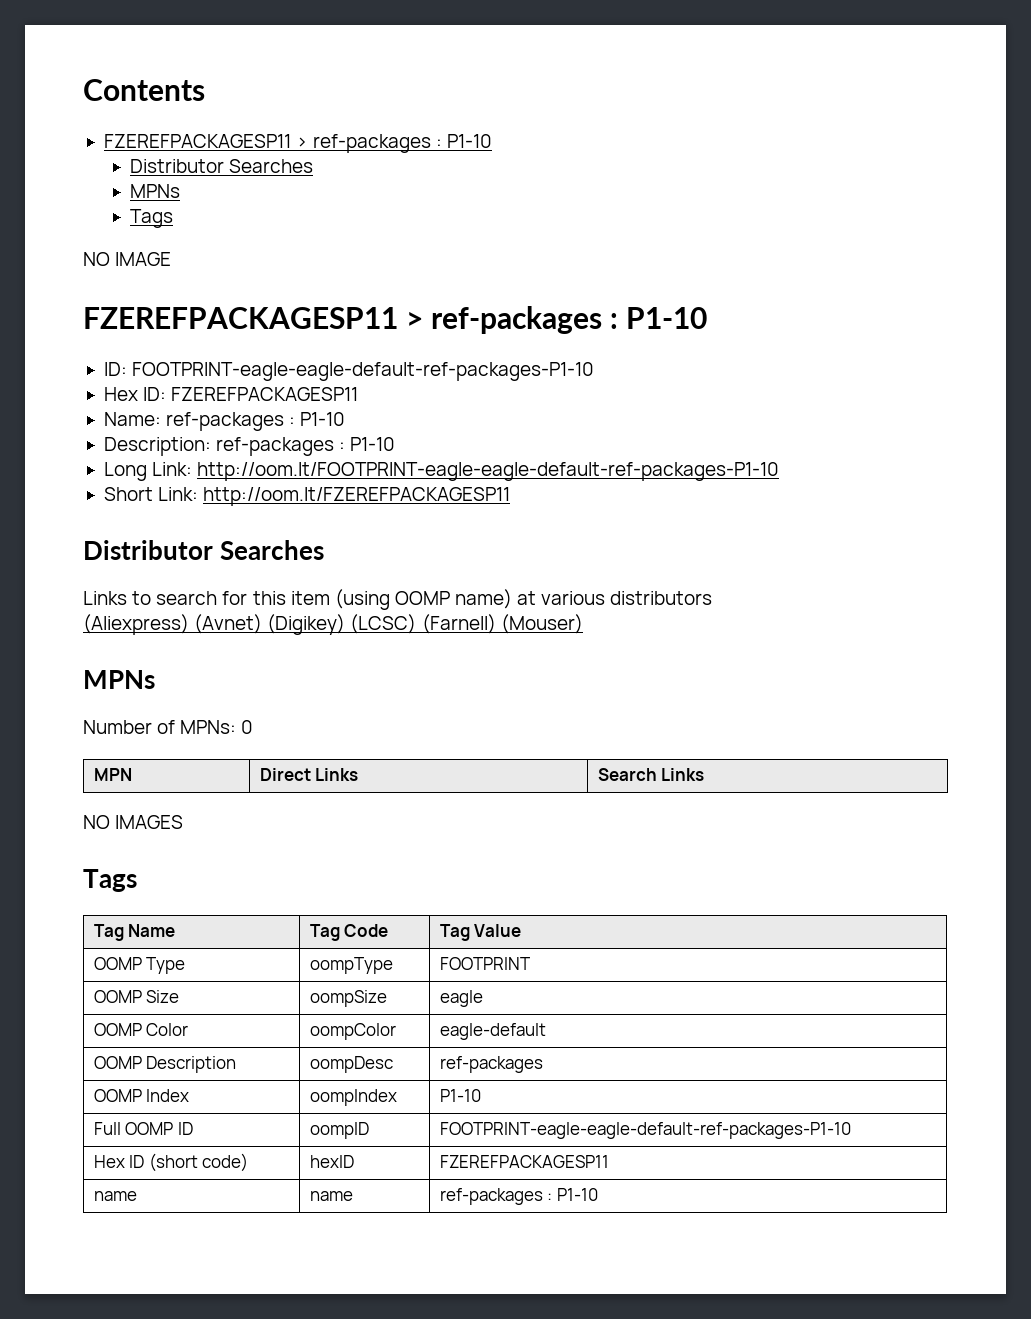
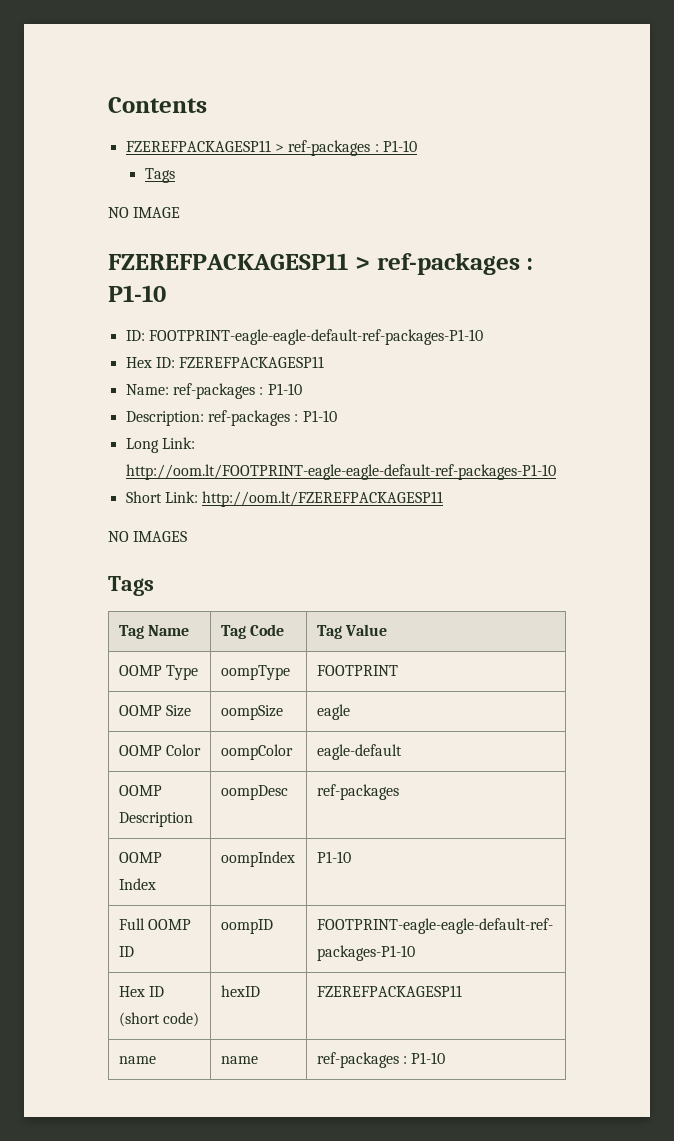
  Contents
  FZEREFPACKAGESP11 > ref-packages : P1-10
- Distributor Searches
- MPNs
  Short Link: http://oom.lt/FZEREFPACKAGESP11
- Distributor Searches
- Links to search for this item (using OOMP name) at various distributors
- (Aliexpress) (Avnet) (Digikey) (LCSC) (Farnell) (Mouser)
- MPNs
- Number of MPNs: 0
- MPN | Direct Links | Search Links

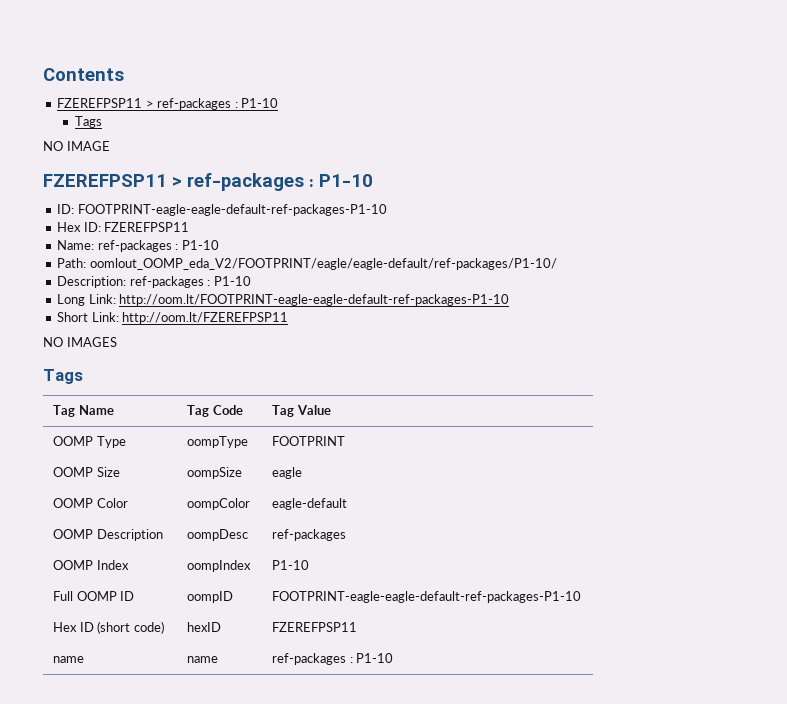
  Contents
- FZEREFPACKAGESP11 > ref-packages : P1-10
+ FZEREFPSP11 > ref-packages : P1-10
  NO IMAGE
- FZEREFPACKAGESP11 > ref-packages : P1-10
+ FZEREFPSP11 > ref-packages : P1-10
- Hex ID: FZEREFPACKAGESP11
+ Hex ID: FZEREFPSP11
+ Path: oomlout_OOMP_eda_V2/FOOTPRINT/eagle/eagle-default/ref-packages/P1-10/
- Short Link: http://oom.lt/FZEREFPACKAGESP11
+ Short Link: http://oom.lt/FZEREFPSP11
- Hex ID (short code) | hexID | FZEREFPACKAGESP11
+ Hex ID (short code) | hexID | FZEREFPSP11

